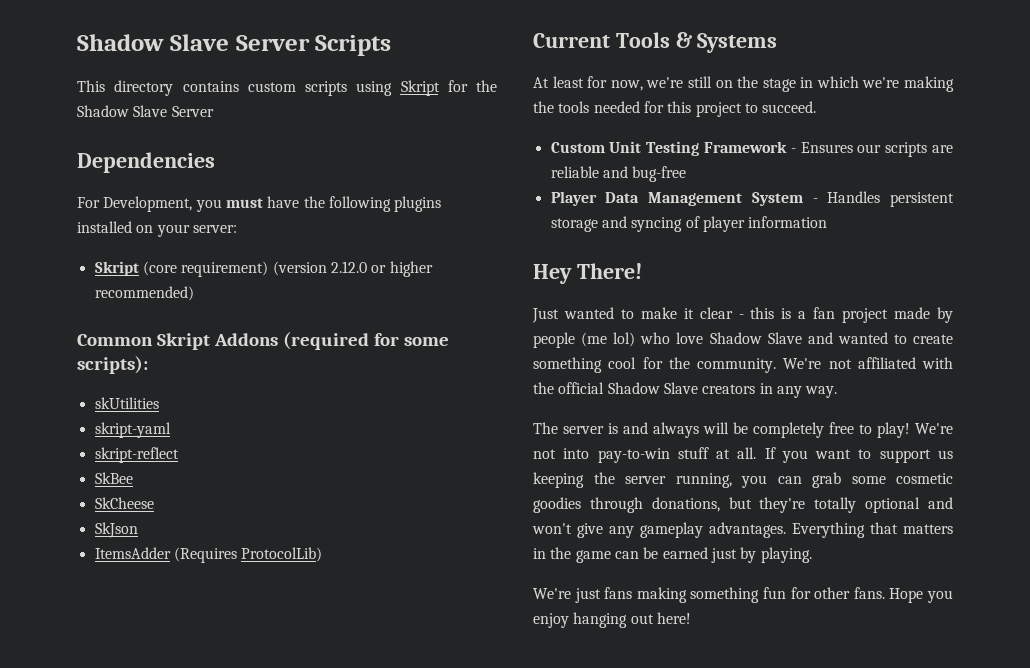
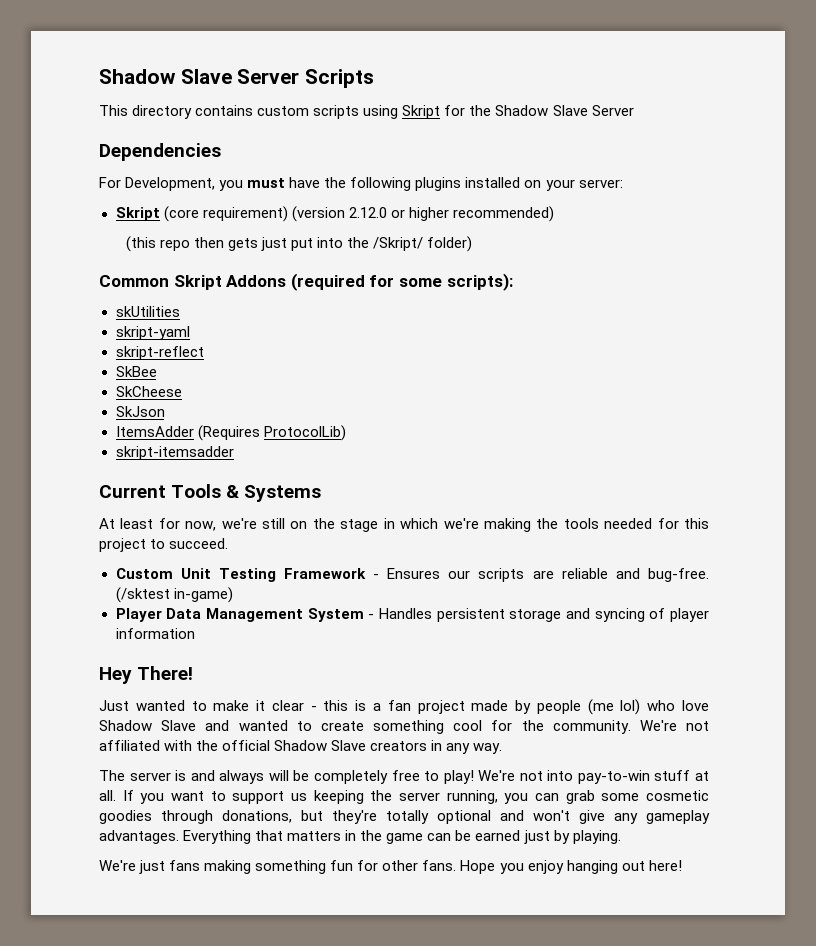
+ (this repo then gets just put into the /Skript/ folder)
+ skript-itemsadder
- Custom Unit Testing Framework - Ensures our scripts are reliable and bug-free
+ Custom Unit Testing Framework - Ensures our scripts are reliable and bug-free. (/sktest in-game)

